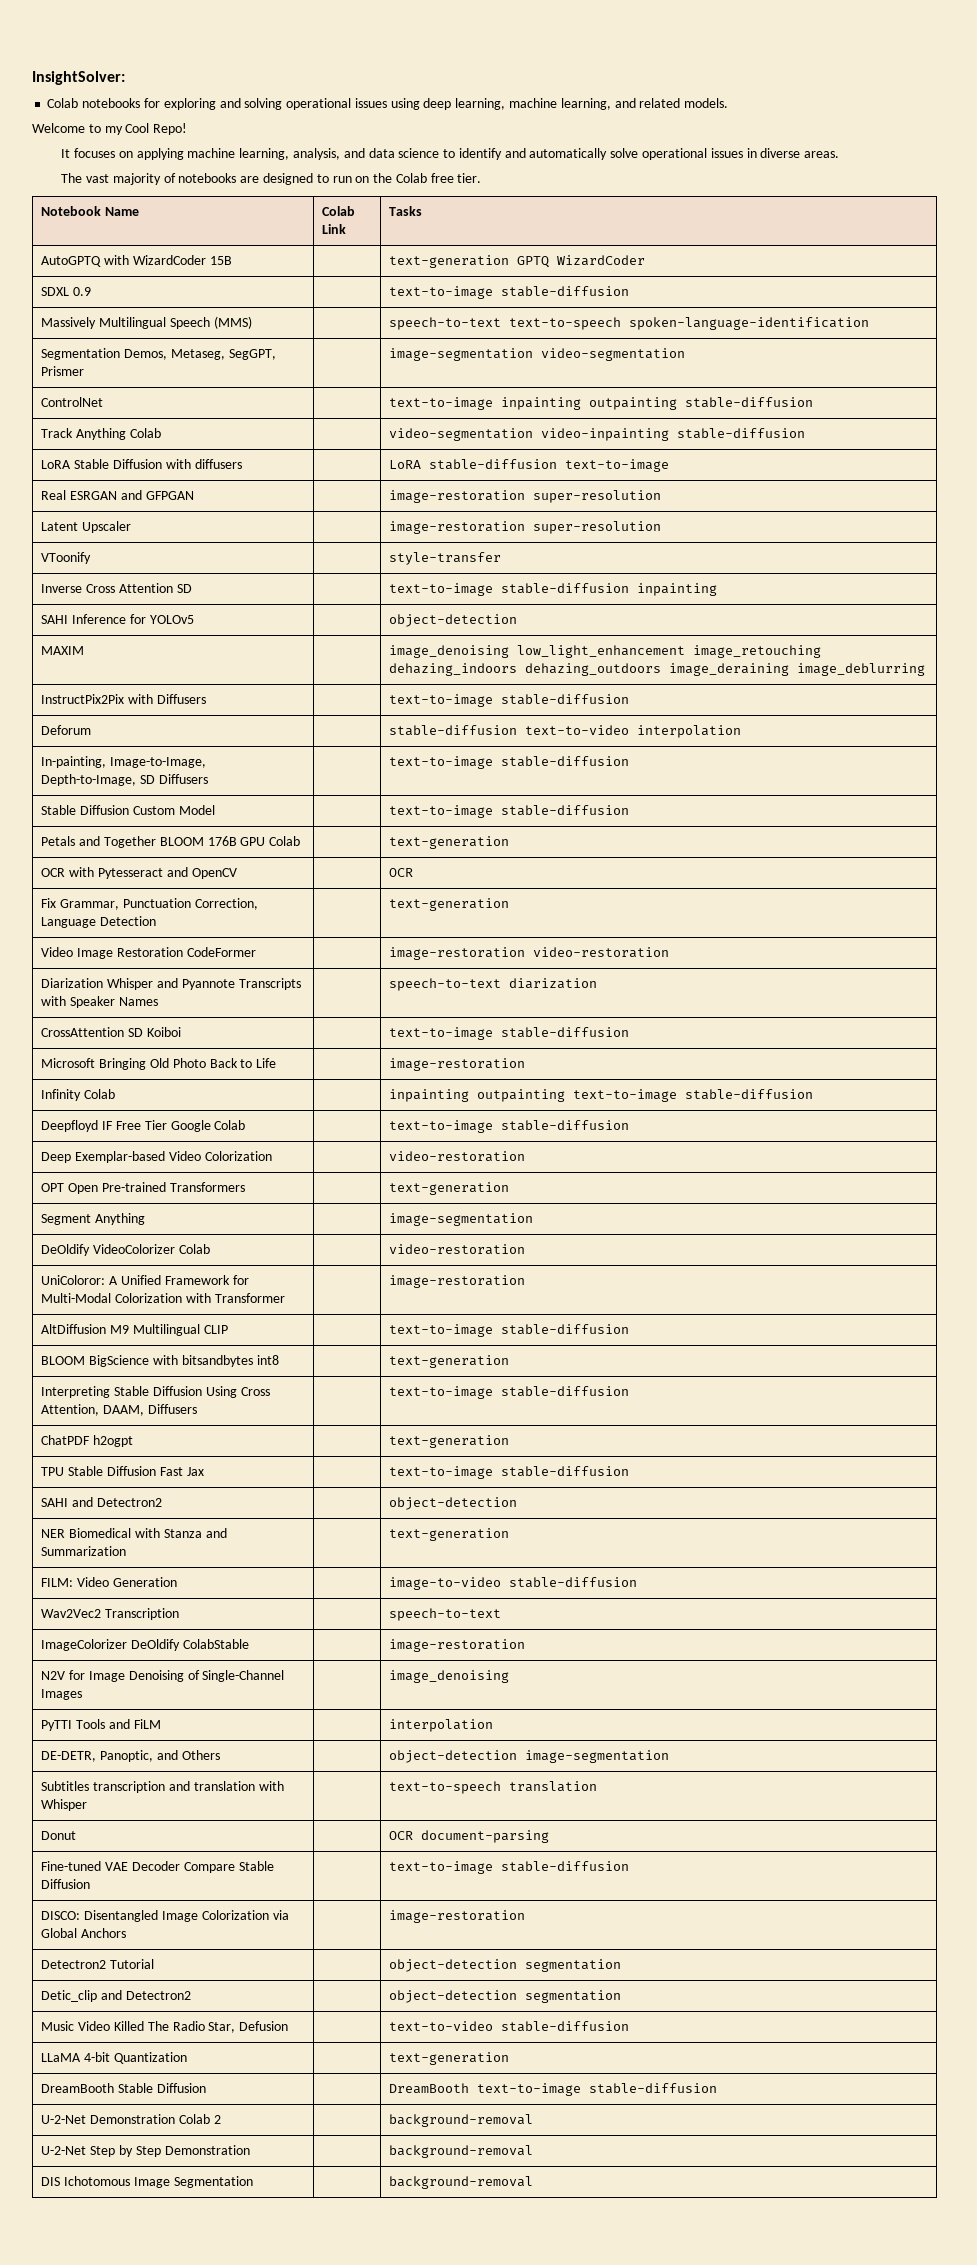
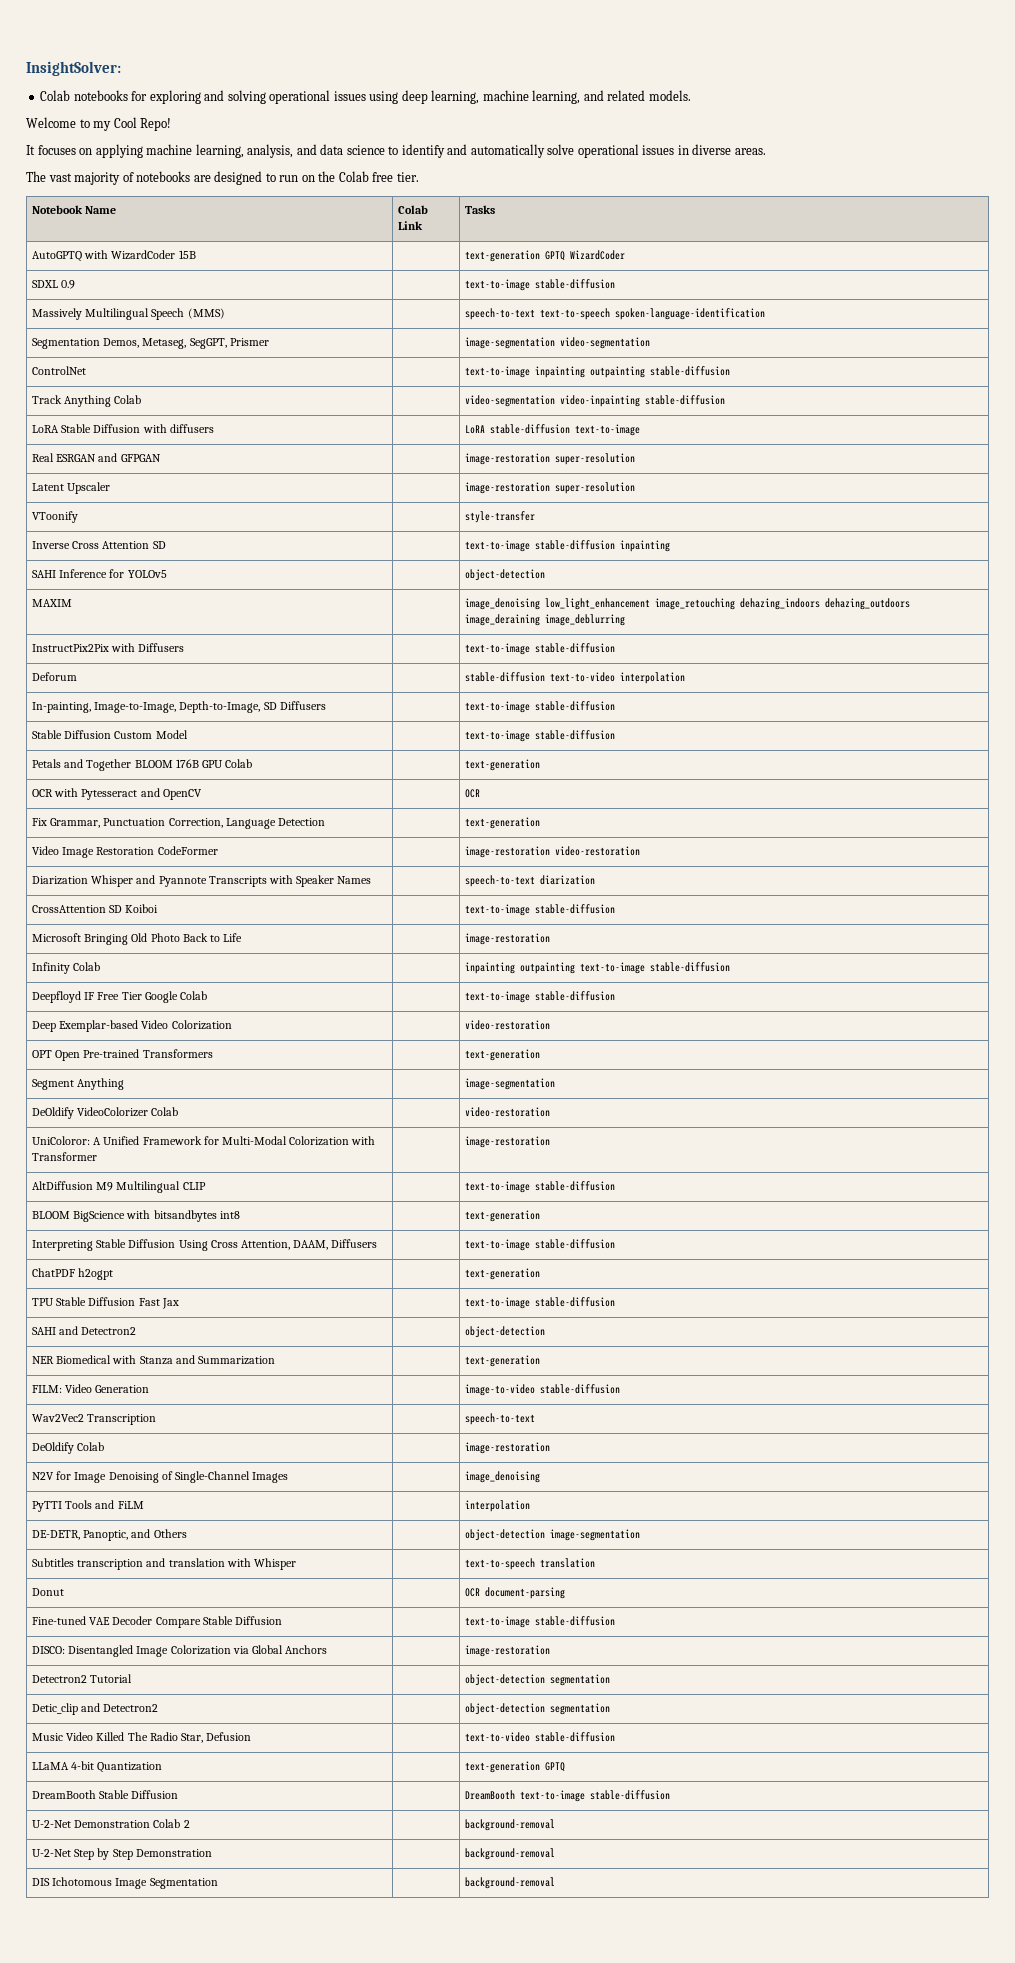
- ImageColorizer DeOldify ColabStable | | image-restoration
+ DeOldify Colab | | image-restoration
- LLaMA 4-bit Quantization | | text-generation
+ LLaMA 4-bit Quantization | | text-generation GPTQ

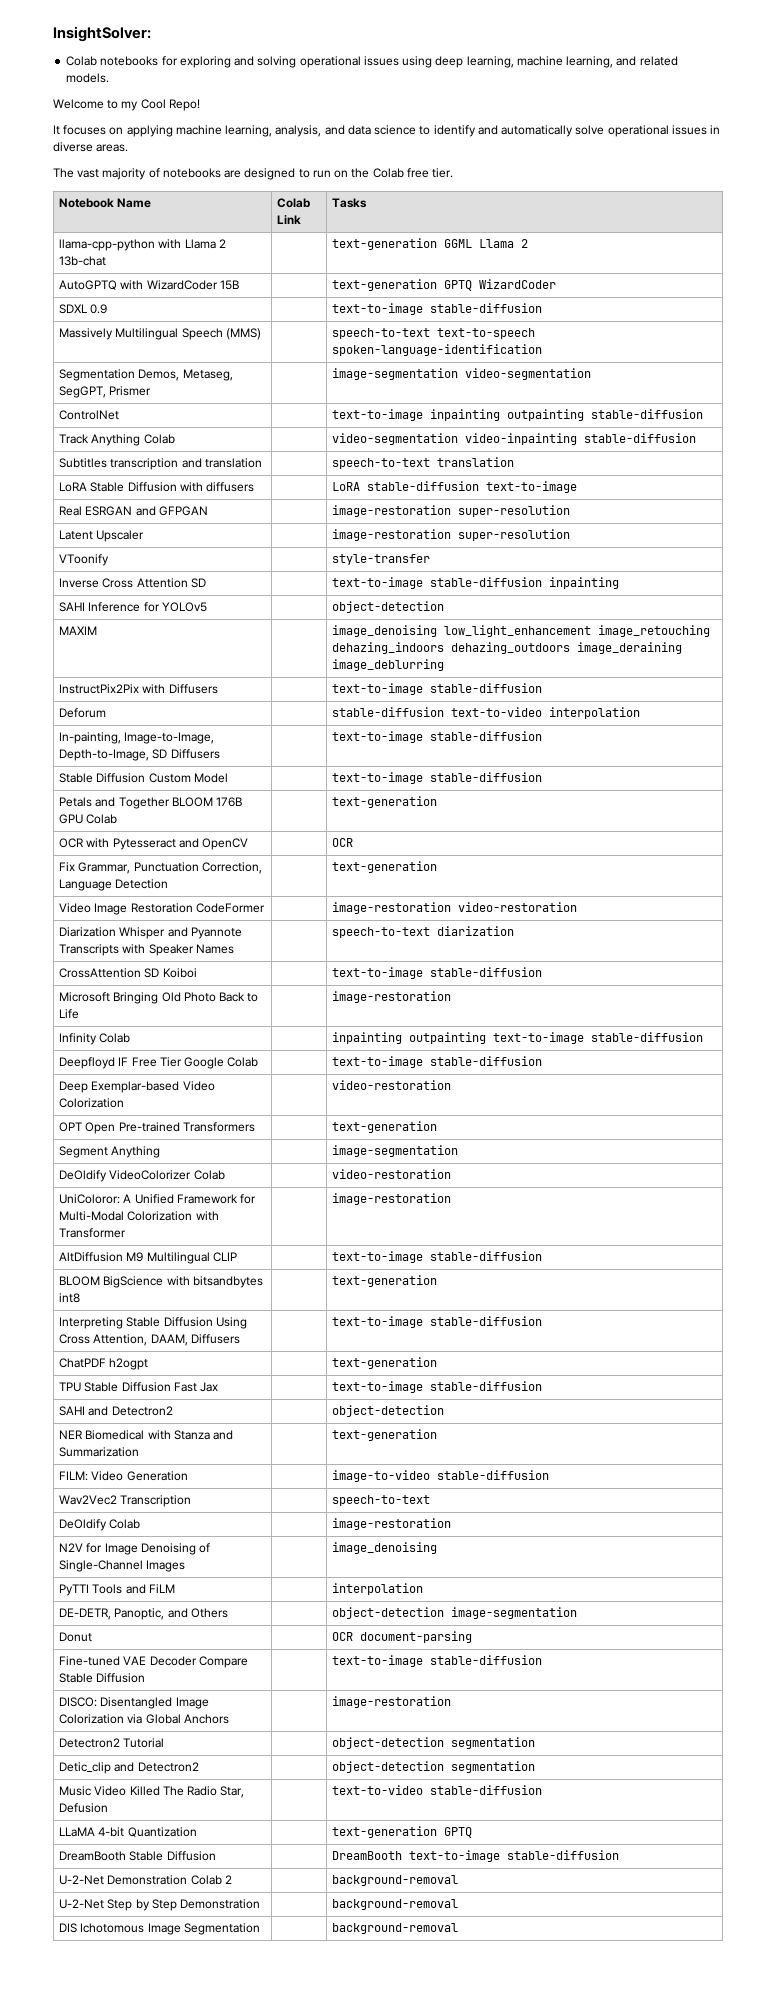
+ llama-cpp-python with Llama 2 13b-chat | | text-generation GGML Llama 2
+ Subtitles transcription and translation | | speech-to-text translation
- Subtitles transcription and translation with Whisper | | text-to-speech translation

